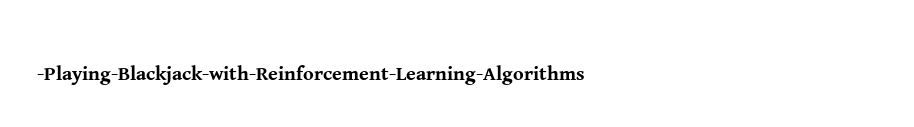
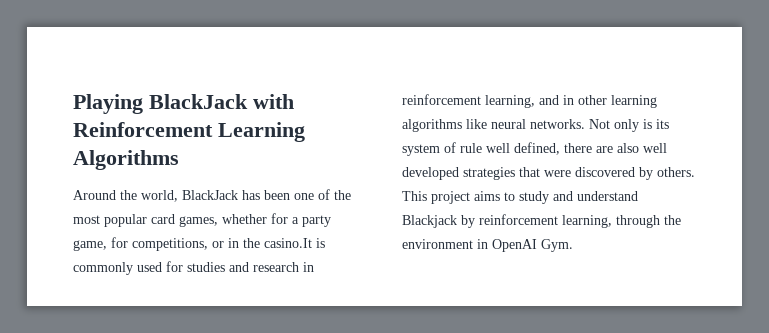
- -Playing-Blackjack-with-Reinforcement-Learning-Algorithms
+ Playing BlackJack with Reinforcement Learning Algorithms
+ Around the world, BlackJack has been one of the most popular card games, whether for a party game, for competitions, or in the casino.It is commonly used for studies and research in reinforcement learning, and in other learning algorithms like neural networks. Not only is its system of rule well defined, there are also well developed strategies that were discovered by others. This project aims to study and understand Blackjack by reinforcement learning, through the environment in OpenAI Gym.

